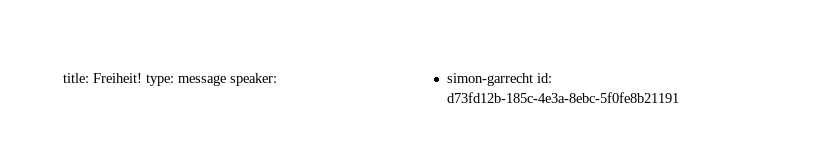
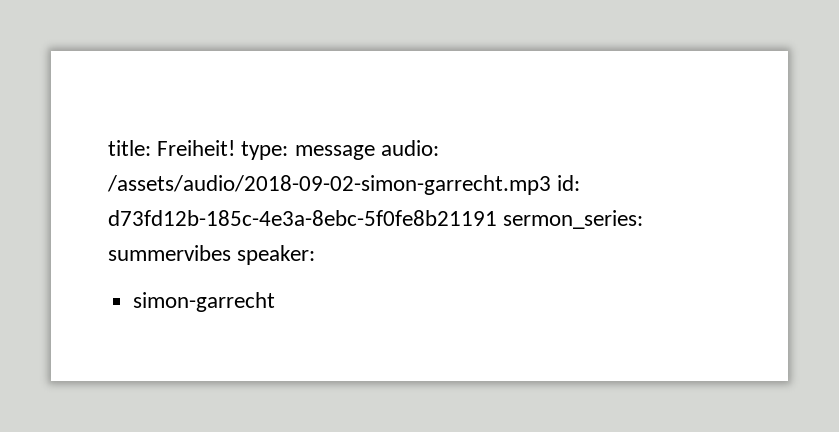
- title: Freiheit! type: message speaker:
+ title: Freiheit! type: message audio: /assets/audio/2018-09-02-simon-garrecht.mp3 id: d73fd12b-185c-4e3a-8ebc-5f0fe8b21191 sermon_series: summervibes speaker:
- simon-garrecht id: d73fd12b-185c-4e3a-8ebc-5f0fe8b21191
+ simon-garrecht

